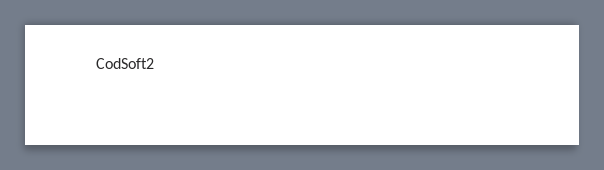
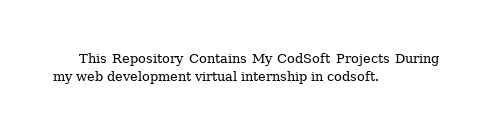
- CodSoft2
+ This Repository Contains My CodSoft Projects During my web development virtual internship in codsoft.

